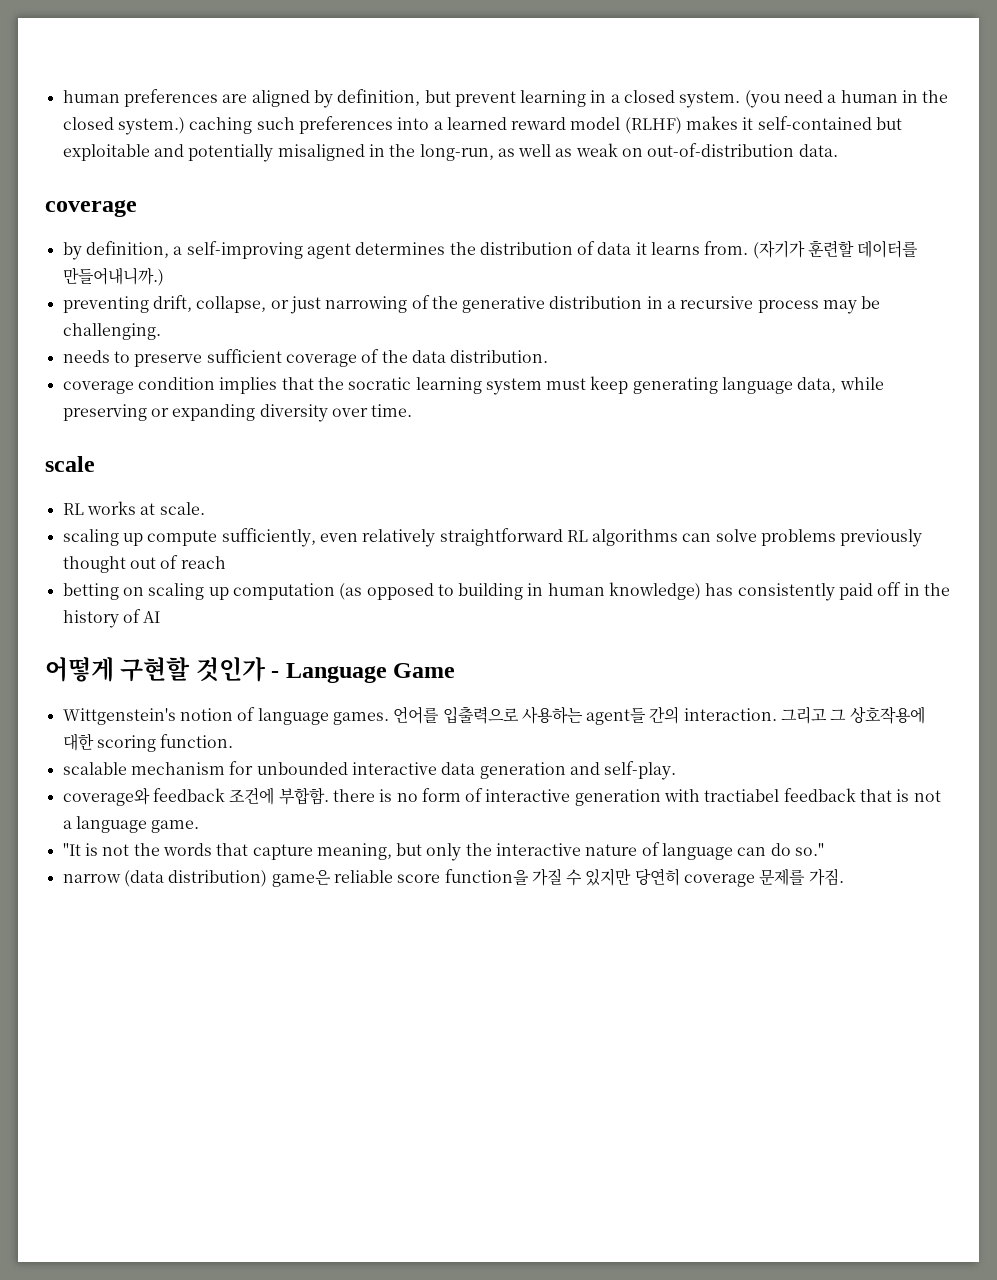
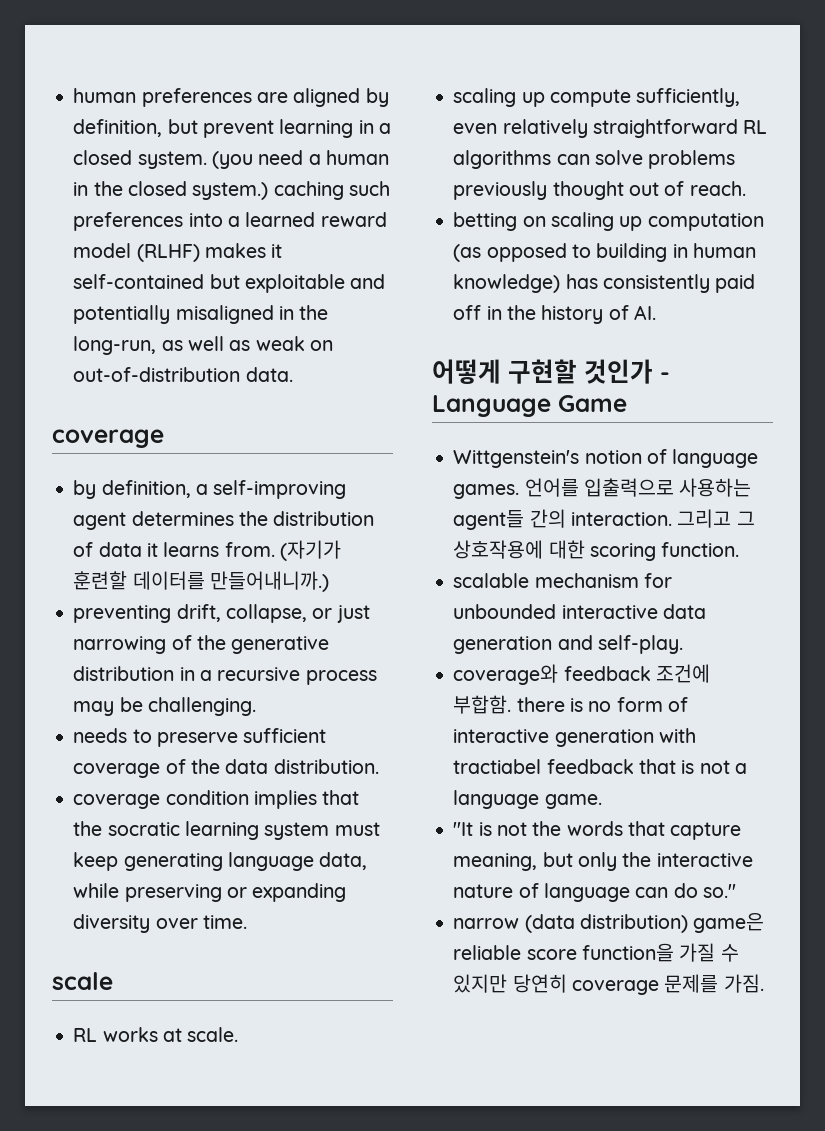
- scaling up compute sufficiently, even relatively straightforward RL algorithms can solve problems previously thought out of reach
+ scaling up compute sufficiently, even relatively straightforward RL algorithms can solve problems previously thought out of reach.
- betting on scaling up computation (as opposed to building in human knowledge) has consistently paid off in the history of AI
+ betting on scaling up computation (as opposed to building in human knowledge) has consistently paid off in the history of AI.

